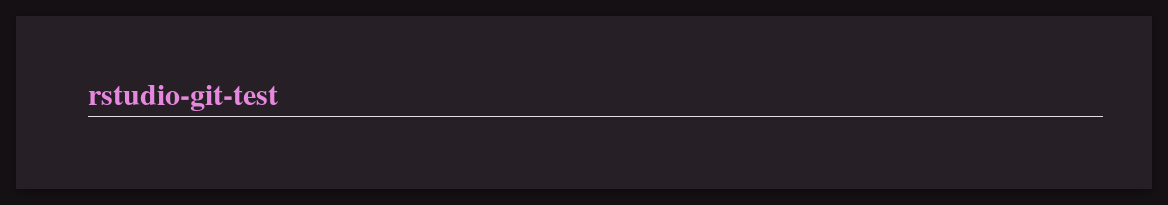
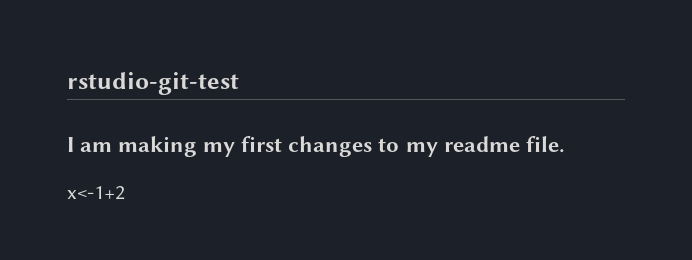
+ I am making my first changes to my readme file.
+ x<-1+2

